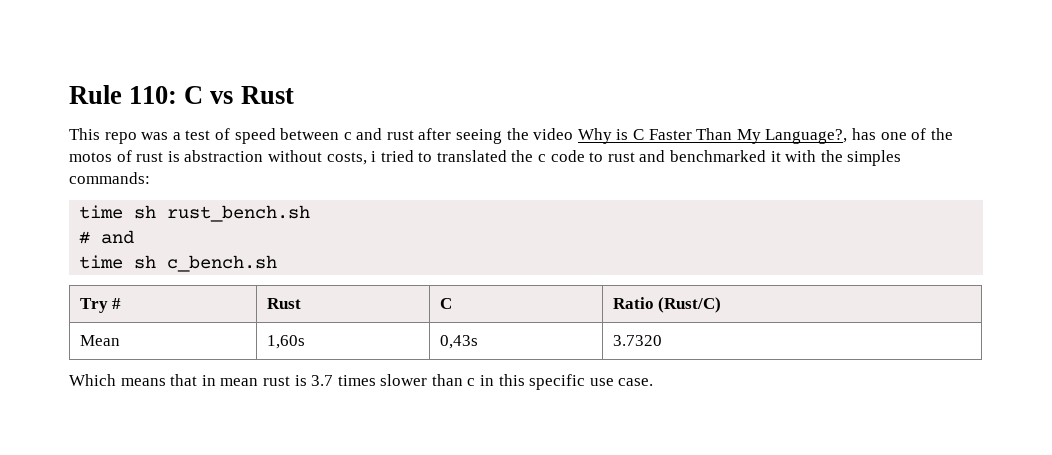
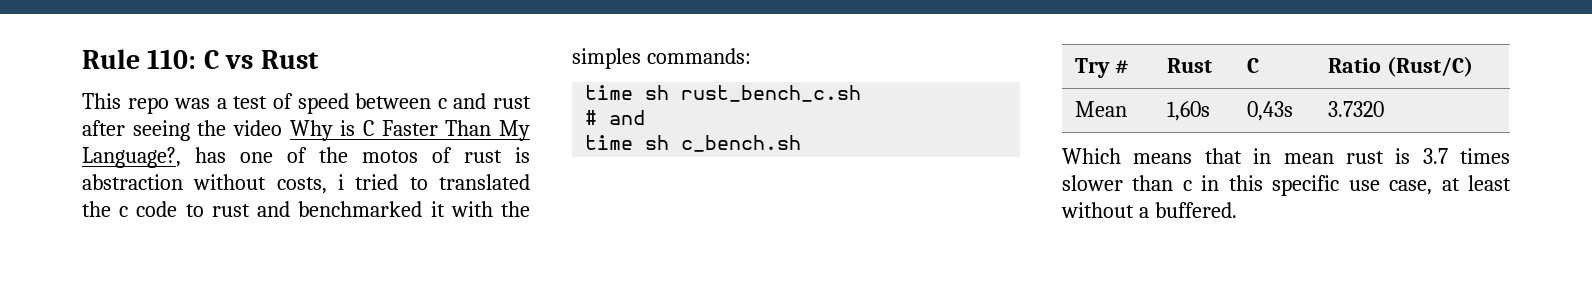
- time sh rust_bench.sh
+ time sh rust_bench_c.sh
- Which means that in mean rust is 3.7 times slower than c in this specific use case.
+ Which means that in mean rust is 3.7 times slower than c in this specific use case, at least without a buffered.

